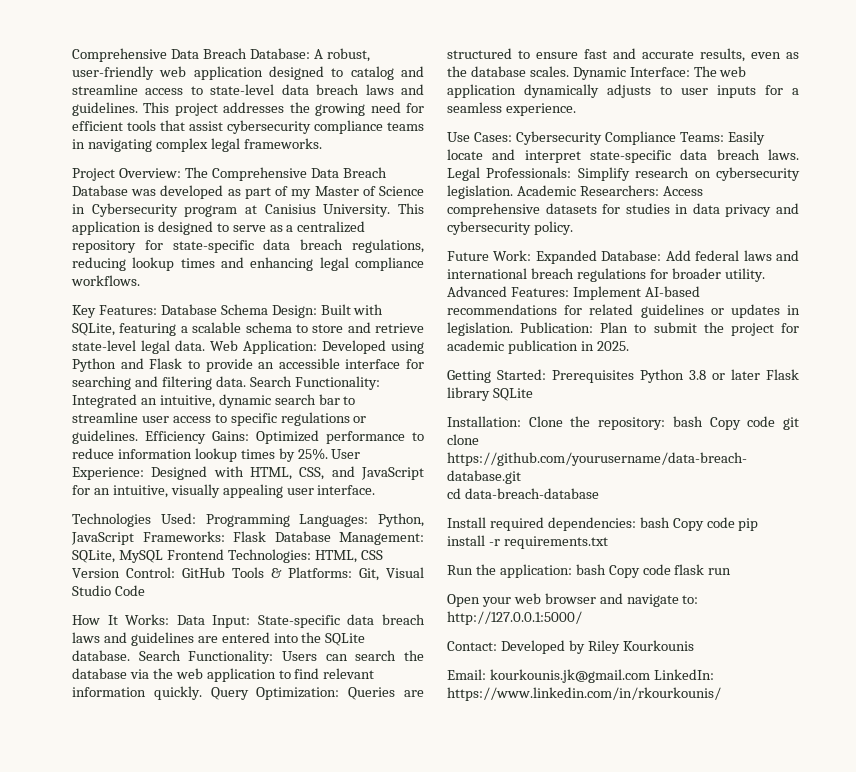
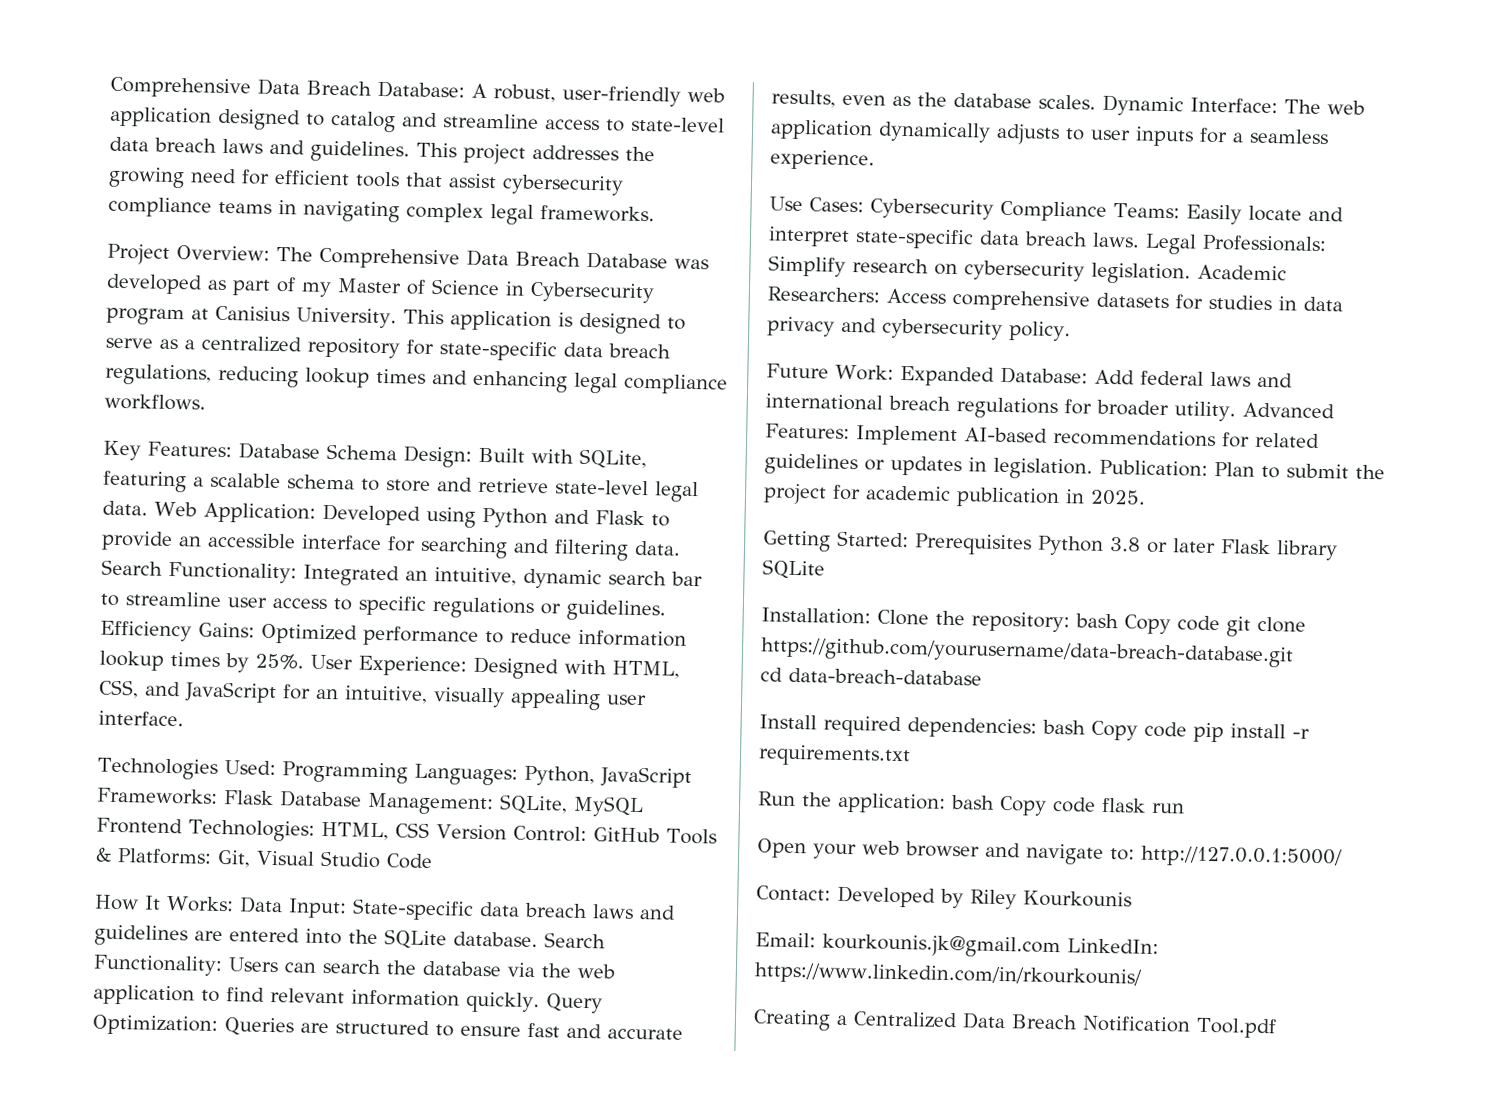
+ Creating a Centralized Data Breach Notification Tool.pdf

